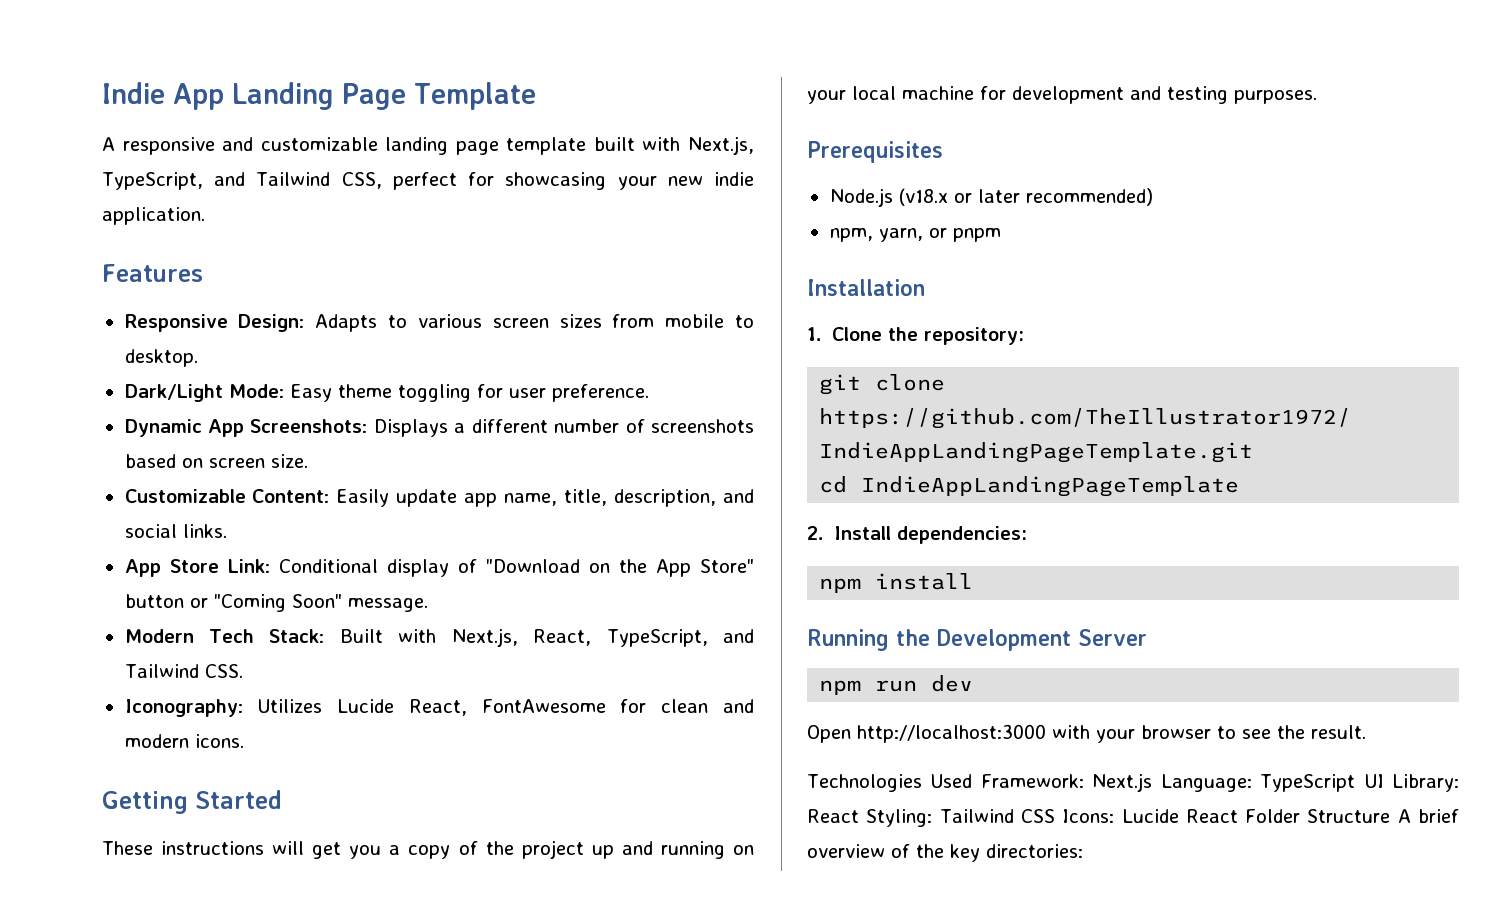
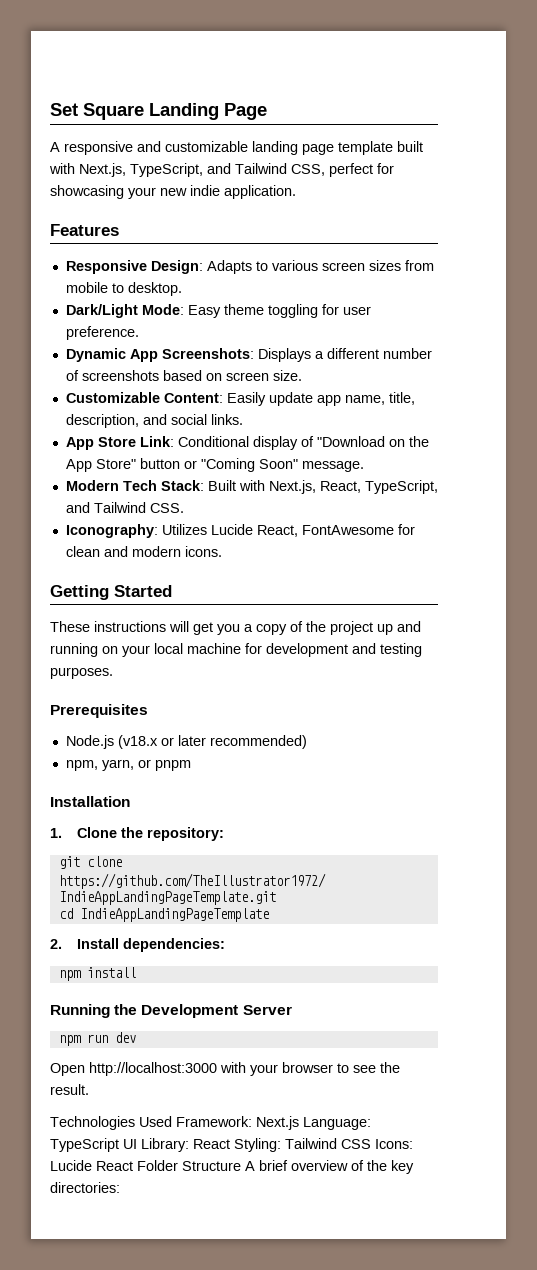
- Indie App Landing Page Template
+ Set Square Landing Page

